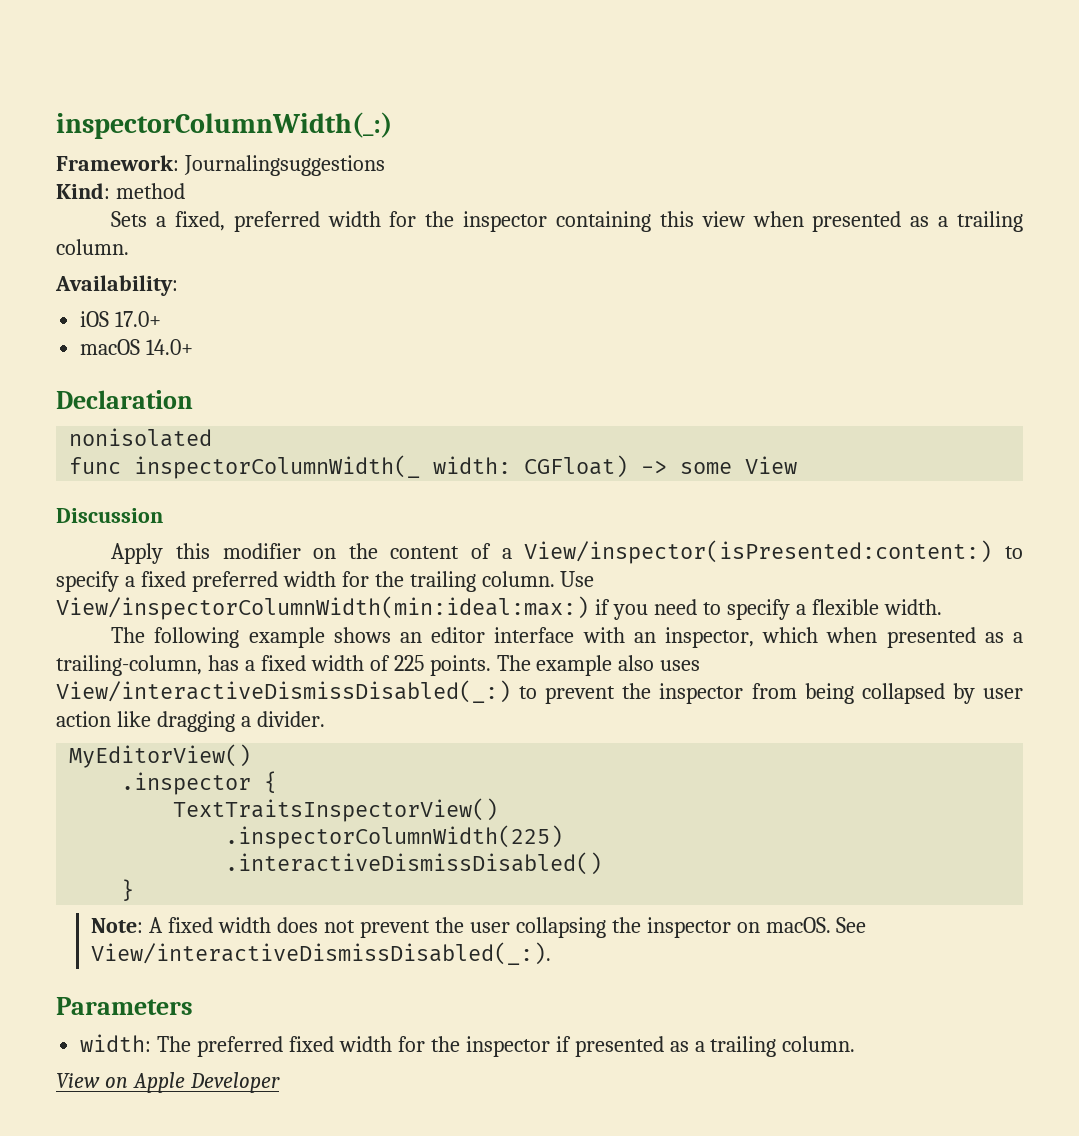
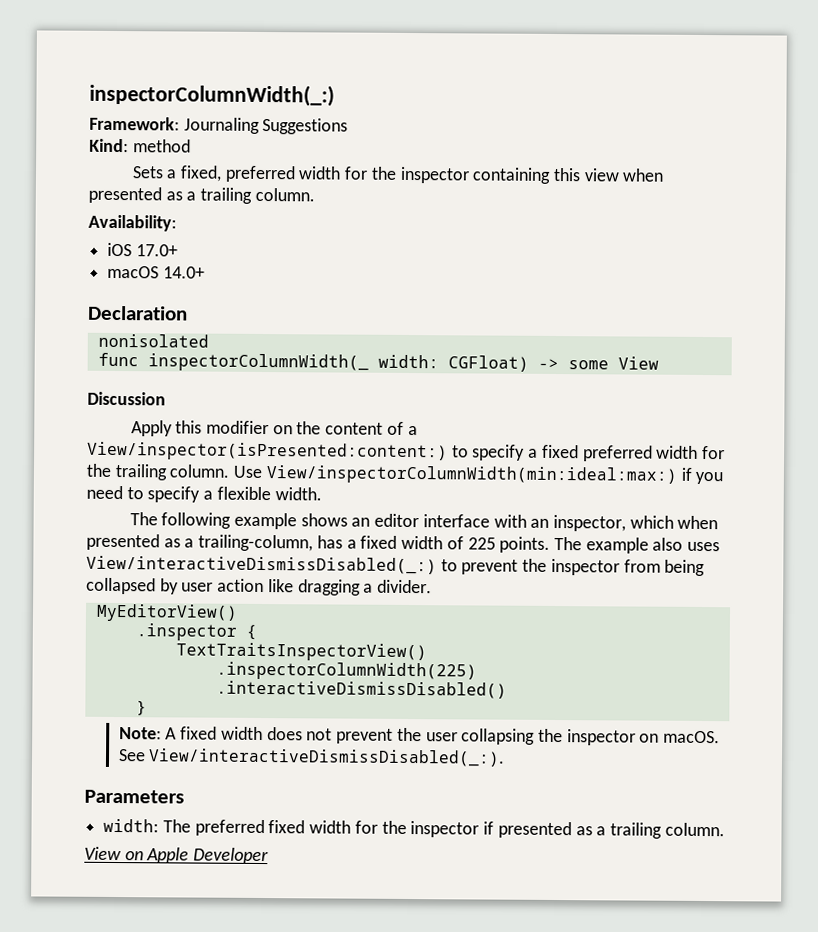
- Framework: Journalingsuggestions
+ Framework: Journaling Suggestions

